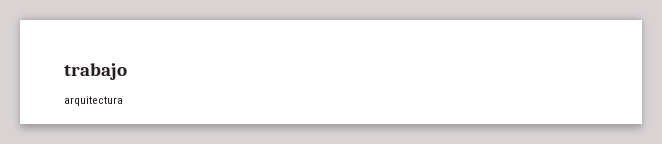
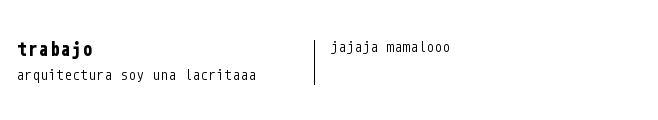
- arquitectura
+ arquitectura soy una lacritaaa jajaja mamalooo

